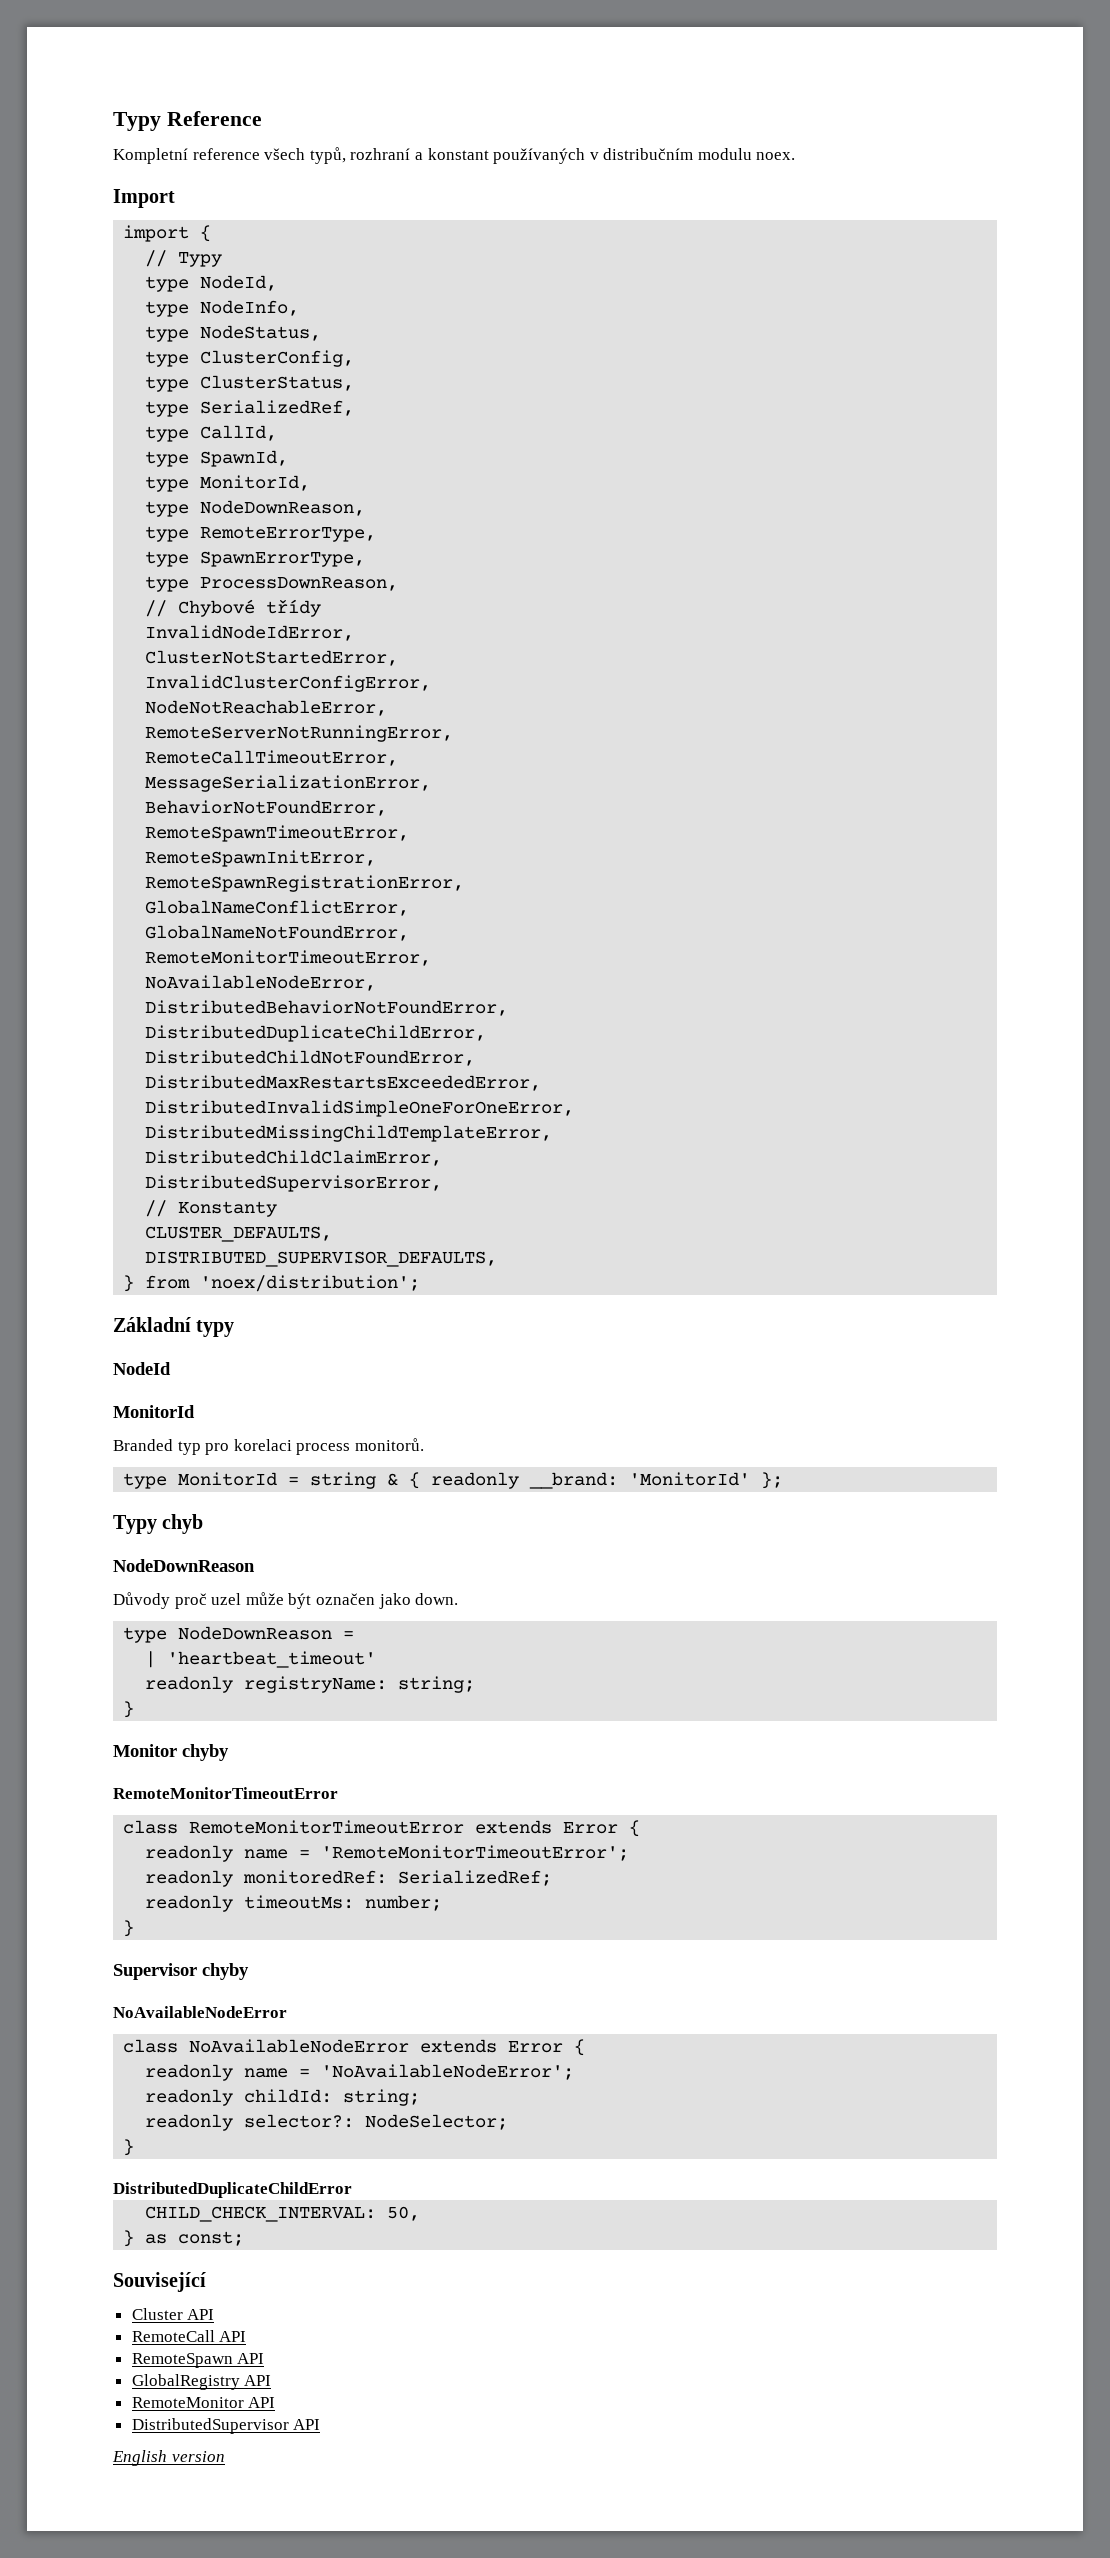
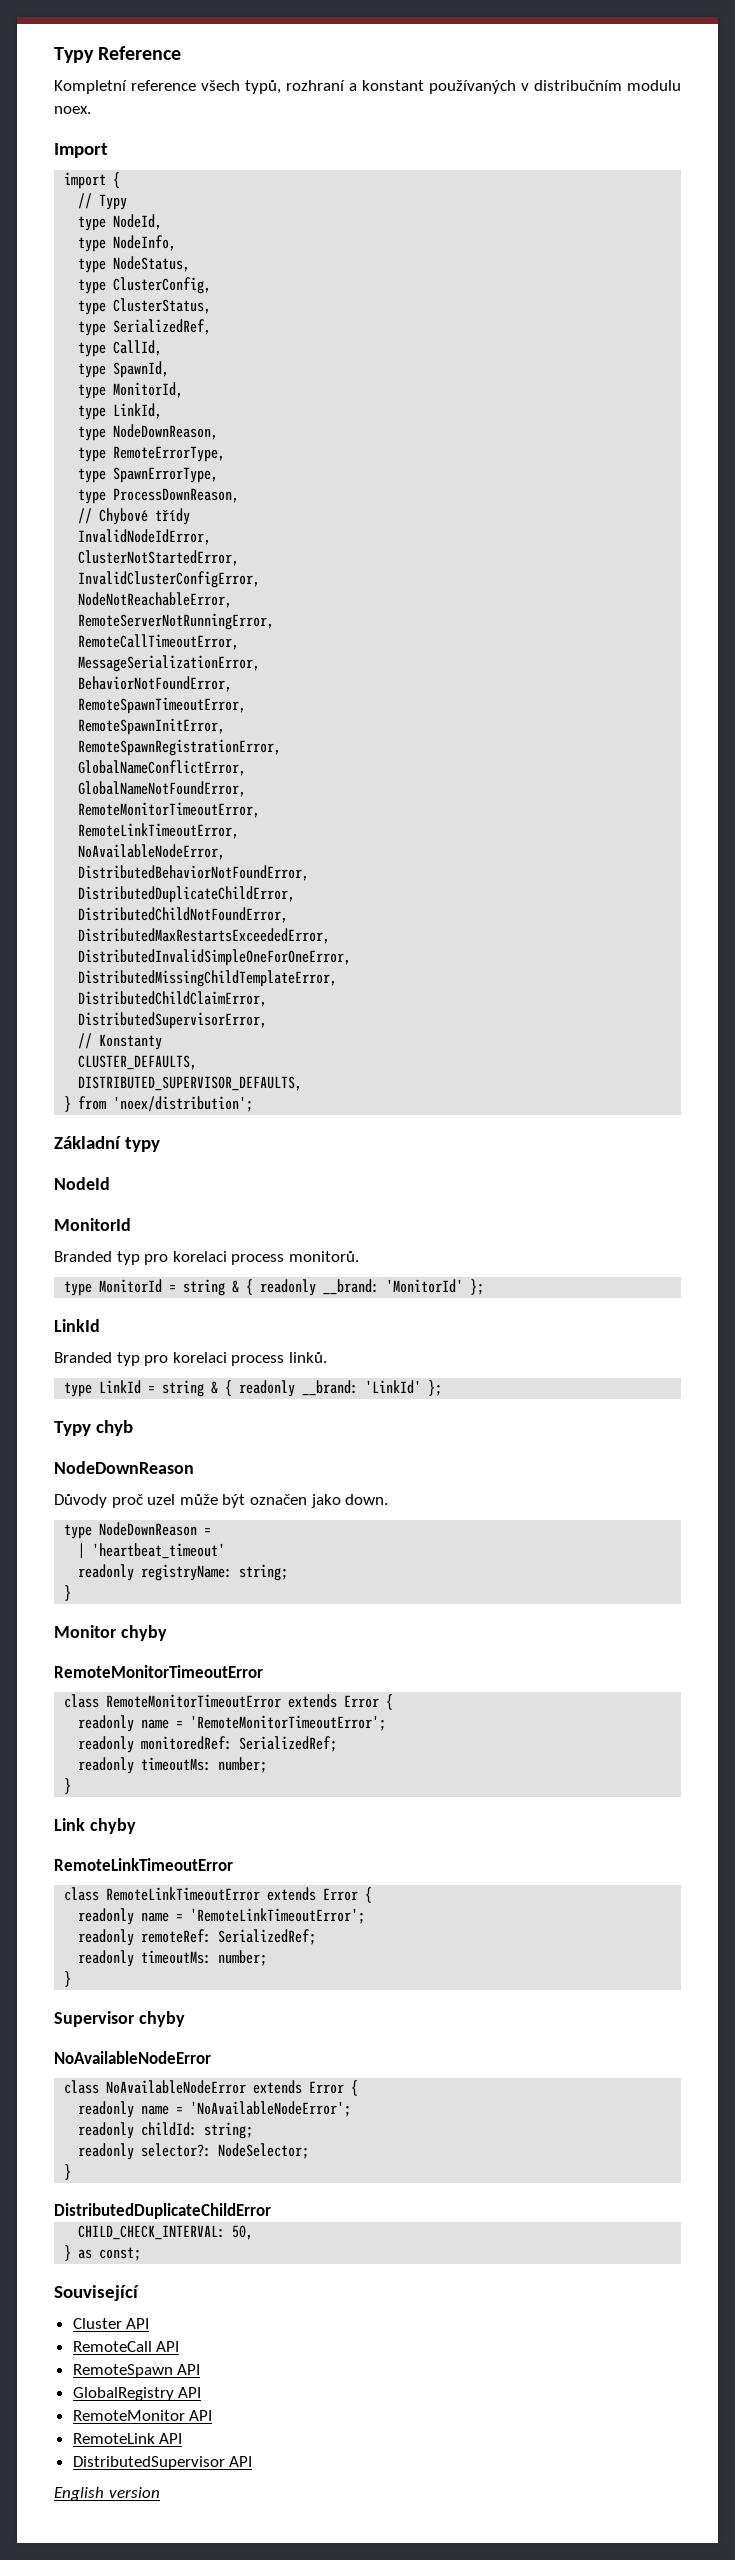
+ type LinkId,
+ RemoteLinkTimeoutError,
  type MonitorId = string & { readonly __brand: 'MonitorId' };
+ LinkId
+ Branded typ pro korelaci process linků.
+ type LinkId = string & { readonly __brand: 'LinkId' };
+ Link chyby
+ RemoteLinkTimeoutError
+ class RemoteLinkTimeoutError extends Error {
+ readonly name = 'RemoteLinkTimeoutError';
+ readonly remoteRef: SerializedRef;
+ readonly timeoutMs: number;
+ }
+ RemoteLink API

